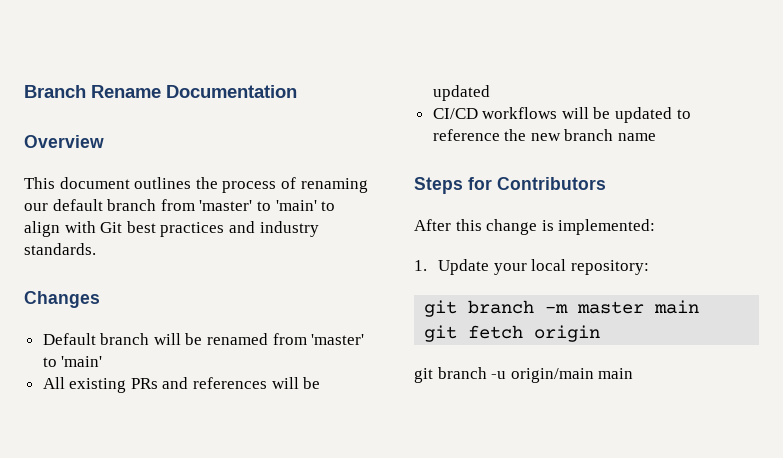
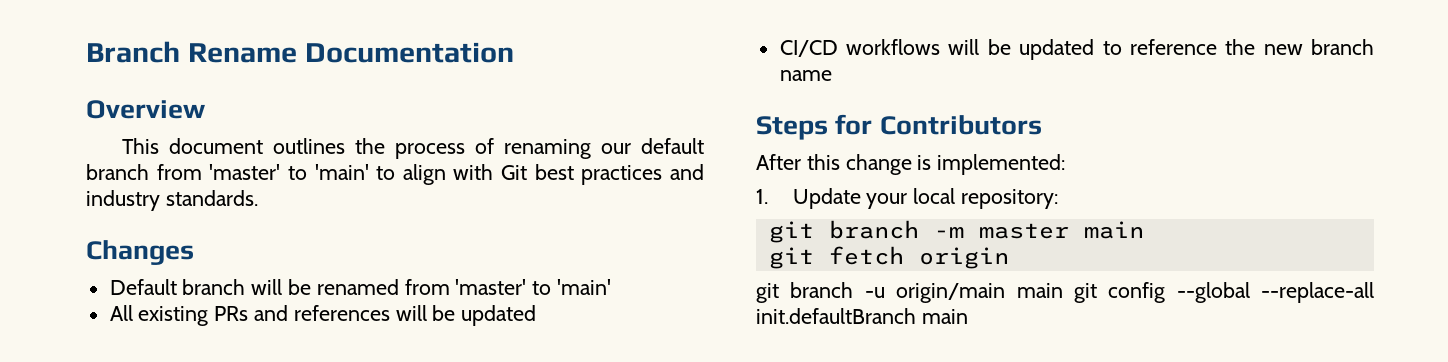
- git branch -u origin/main main
+ git branch -u origin/main main git config --global --replace-all init.defaultBranch main

